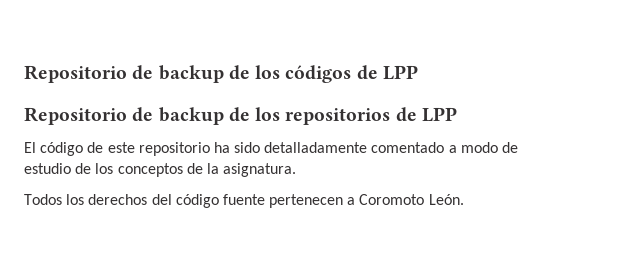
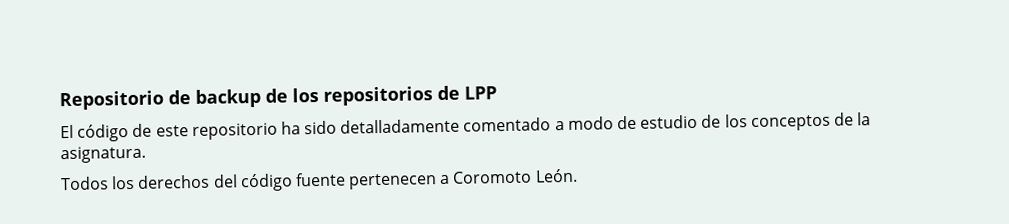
- Repositorio de backup de los códigos de LPP

